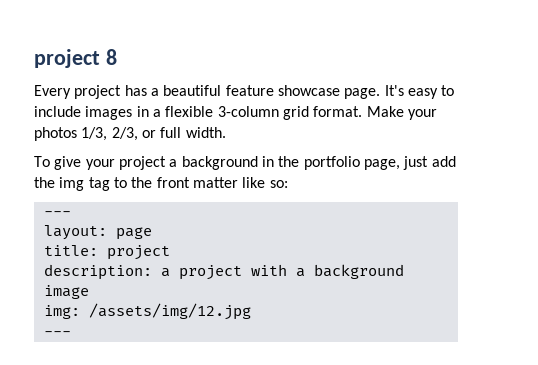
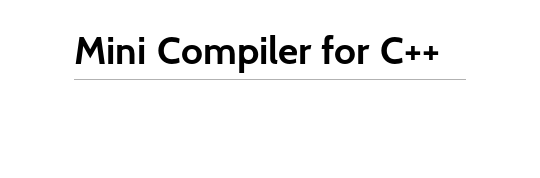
- project 8
- Every project has a beautiful feature showcase page. It's easy to include images in a flexible 3-column grid format. Make your photos 1/3, 2/3, or full width.
- To give your project a background in the portfolio page, just add the img tag to the front matter like so:
- ---
- layout: page
- title: project
- description: a project with a background image
- img: /assets/img/12.jpg
- ---
+ Mini Compiler for C++

